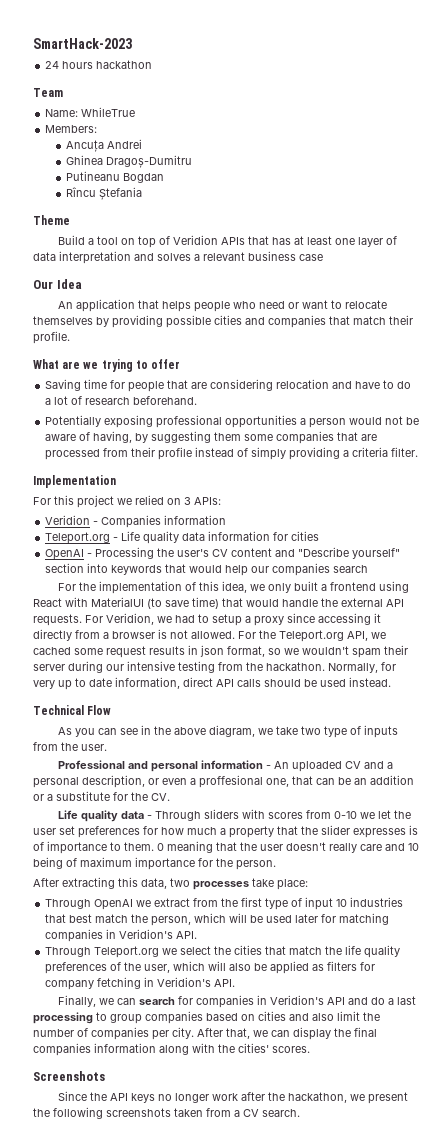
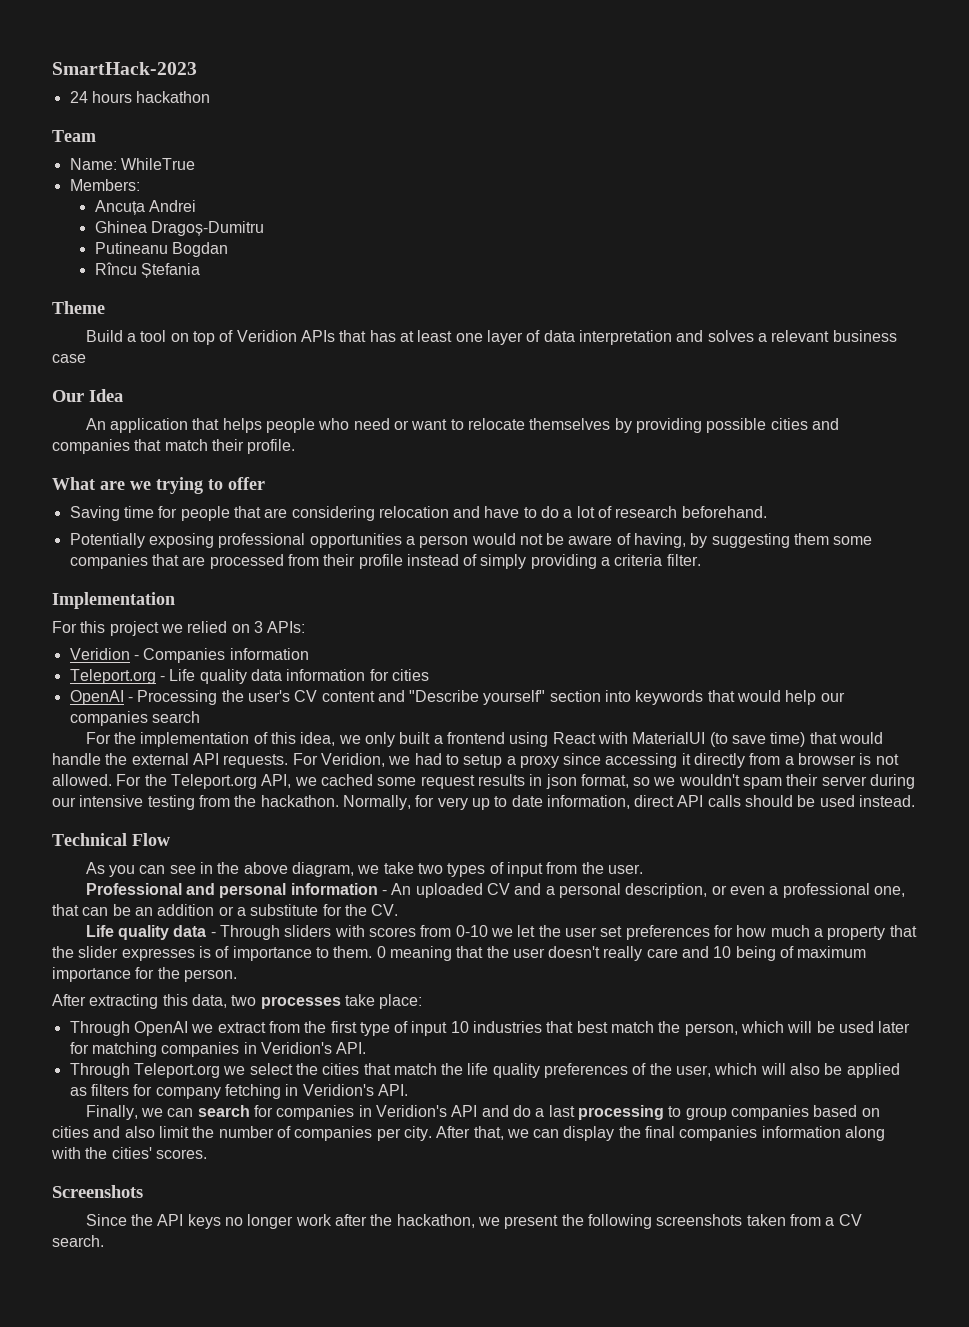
- As you can see in the above diagram, we take two type of inputs from the user.
+ As you can see in the above diagram, we take two types of input from the user.
- Professional and personal information - An uploaded CV and a personal description, or even a proffesional one, that can be an addition or a substitute for the CV.
+ Professional and personal information - An uploaded CV and a personal description, or even a professional one, that can be an addition or a substitute for the CV.

